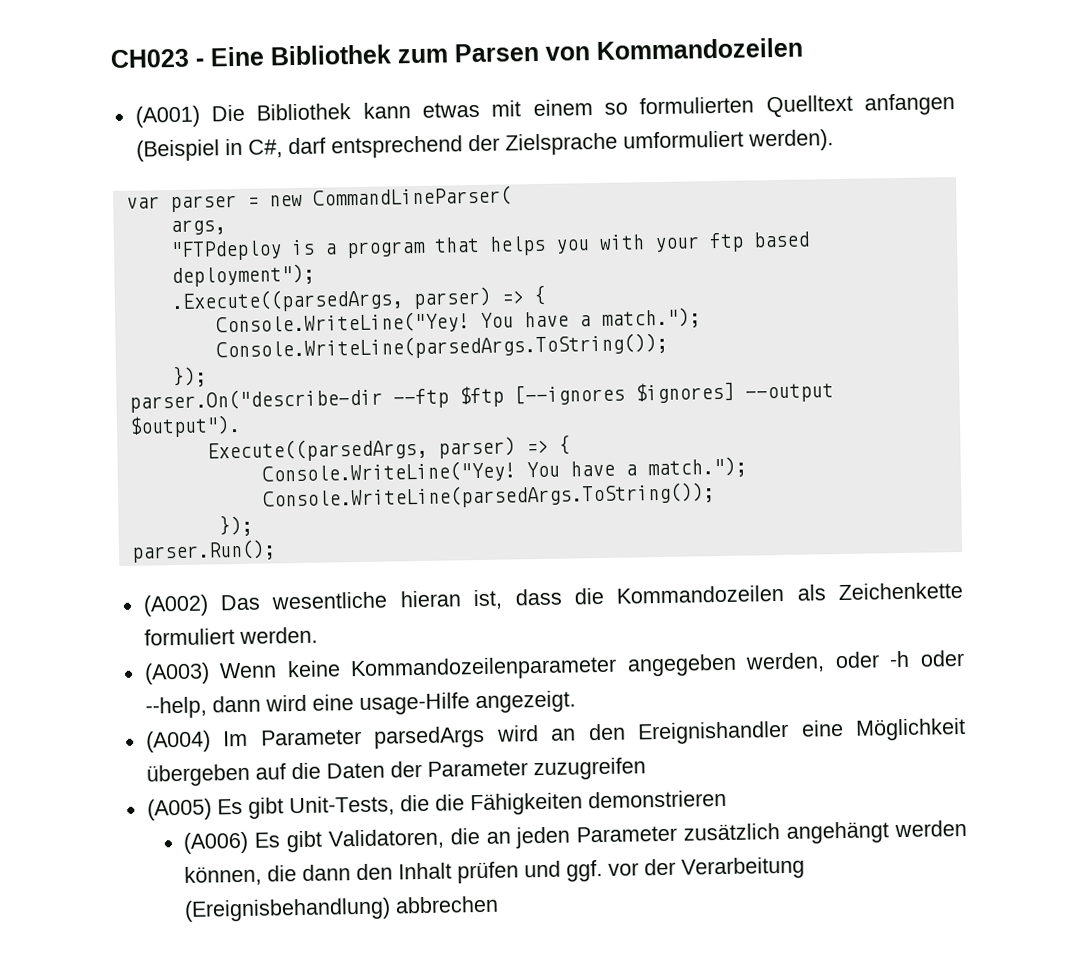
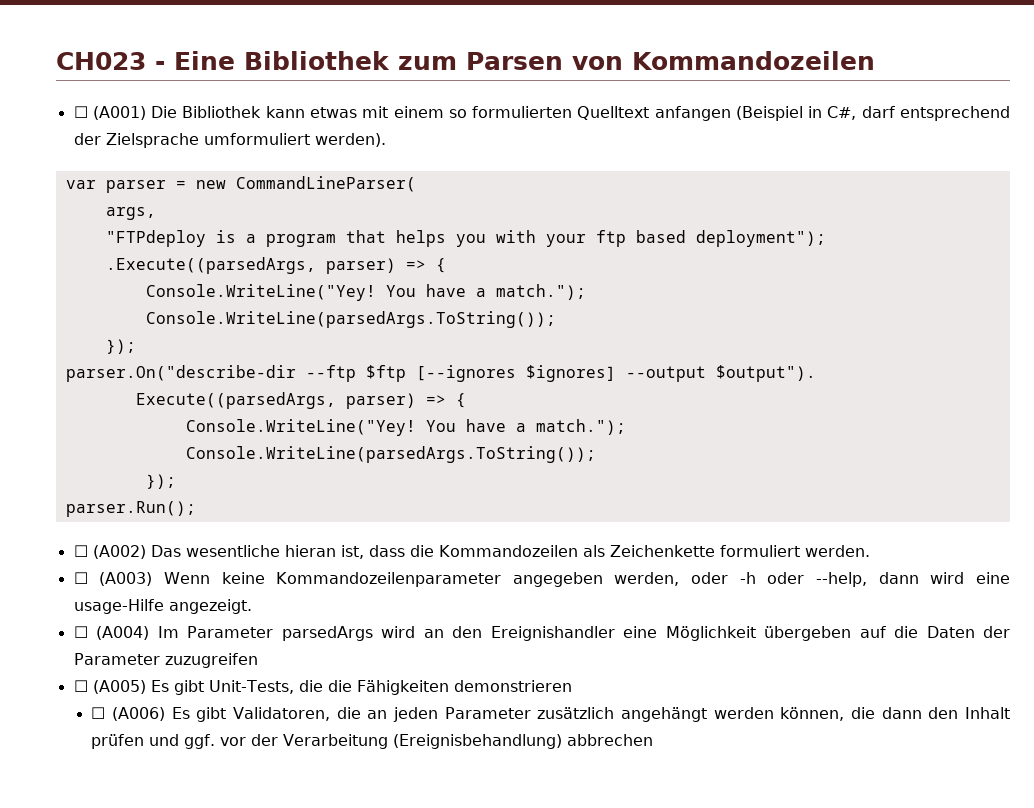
- (A001) Die Bibliothek kann etwas mit einem so formulierten Quelltext anfangen (Beispiel in C#, darf entsprechend der Zielsprache umformuliert werden).
+ ☐ (A001) Die Bibliothek kann etwas mit einem so formulierten Quelltext anfangen (Beispiel in C#, darf entsprechend der Zielsprache umformuliert werden).
- (A002) Das wesentliche hieran ist, dass die Kommandozeilen als Zeichenkette formuliert werden.
+ ☐ (A002) Das wesentliche hieran ist, dass die Kommandozeilen als Zeichenkette formuliert werden.
- (A003) Wenn keine Kommandozeilenparameter angegeben werden, oder -h oder --help, dann wird eine usage-Hilfe angezeigt.
+ ☐ (A003) Wenn keine Kommandozeilenparameter angegeben werden, oder -h oder --help, dann wird eine usage-Hilfe angezeigt.
- (A004) Im Parameter parsedArgs wird an den Ereignishandler eine Möglichkeit übergeben auf die Daten der Parameter zuzugreifen
+ ☐ (A004) Im Parameter parsedArgs wird an den Ereignishandler eine Möglichkeit übergeben auf die Daten der Parameter zuzugreifen
- (A005) Es gibt Unit-Tests, die die Fähigkeiten demonstrieren
+ ☐ (A005) Es gibt Unit-Tests, die die Fähigkeiten demonstrieren
- (A006) Es gibt Validatoren, die an jeden Parameter zusätzlich angehängt werden können, die dann den Inhalt prüfen und ggf. vor der Verarbeitung (Ereignisbehandlung) abbrechen
+ ☐ (A006) Es gibt Validatoren, die an jeden Parameter zusätzlich angehängt werden können, die dann den Inhalt prüfen und ggf. vor der Verarbeitung (Ereignisbehandlung) abbrechen

